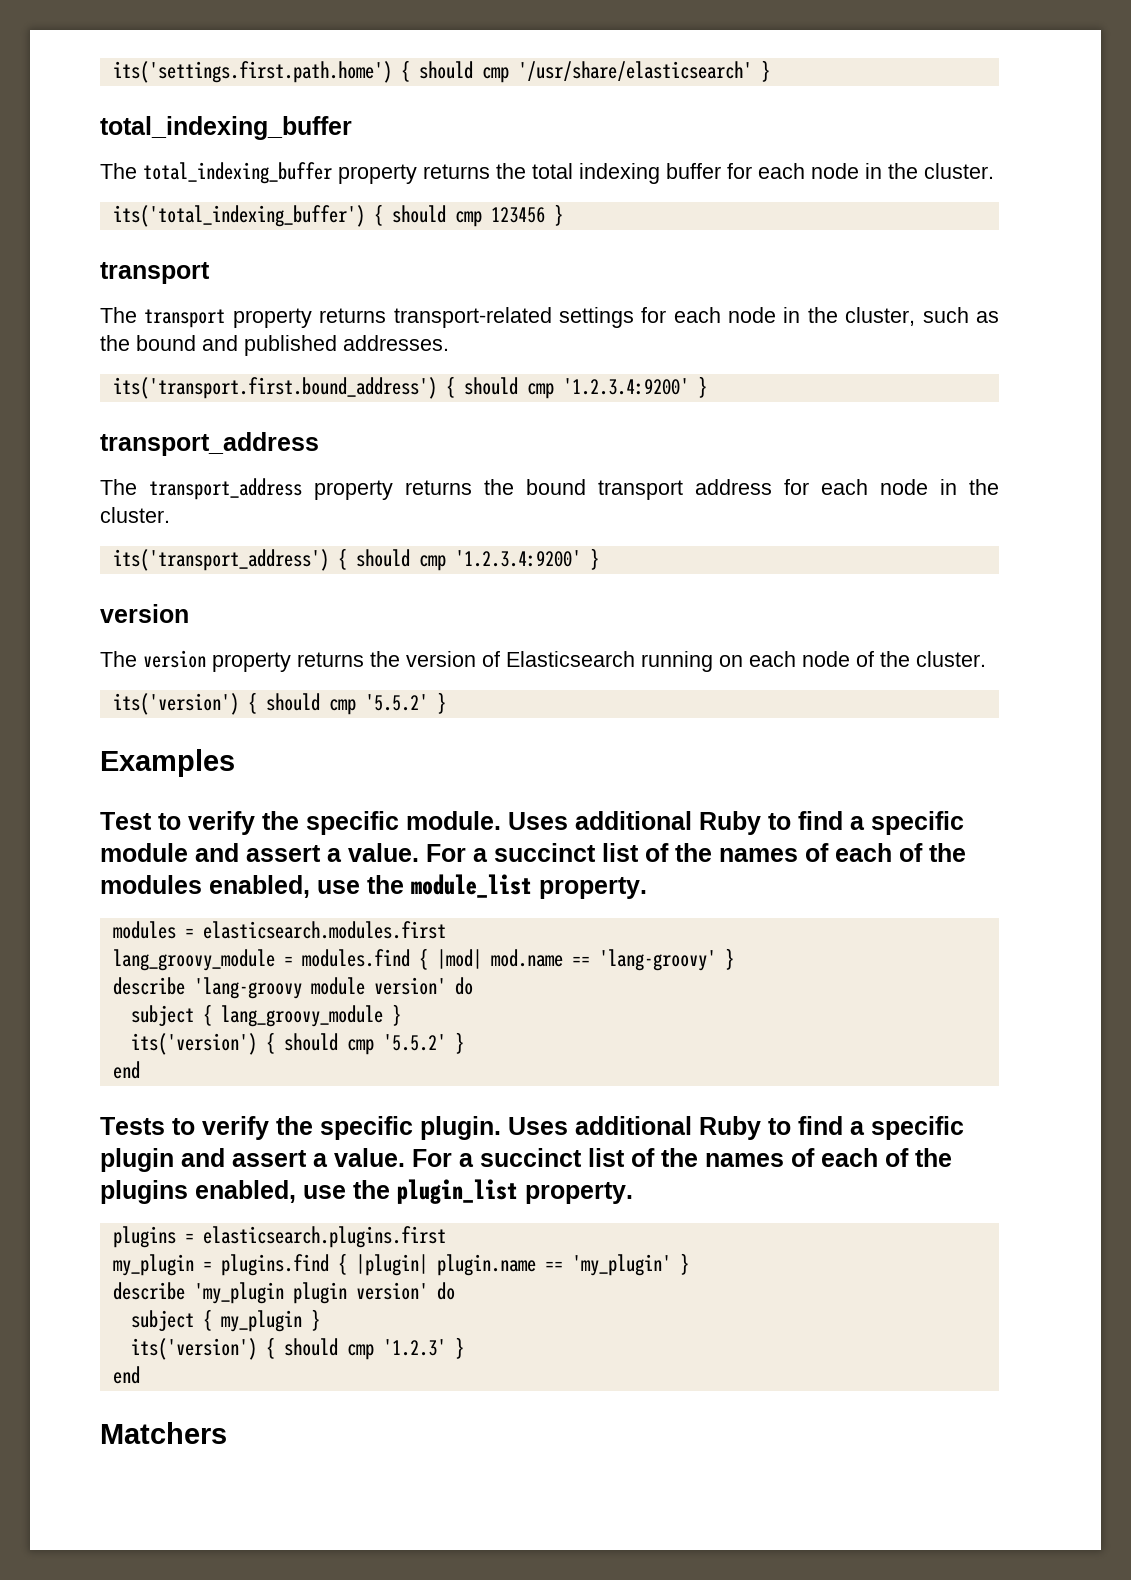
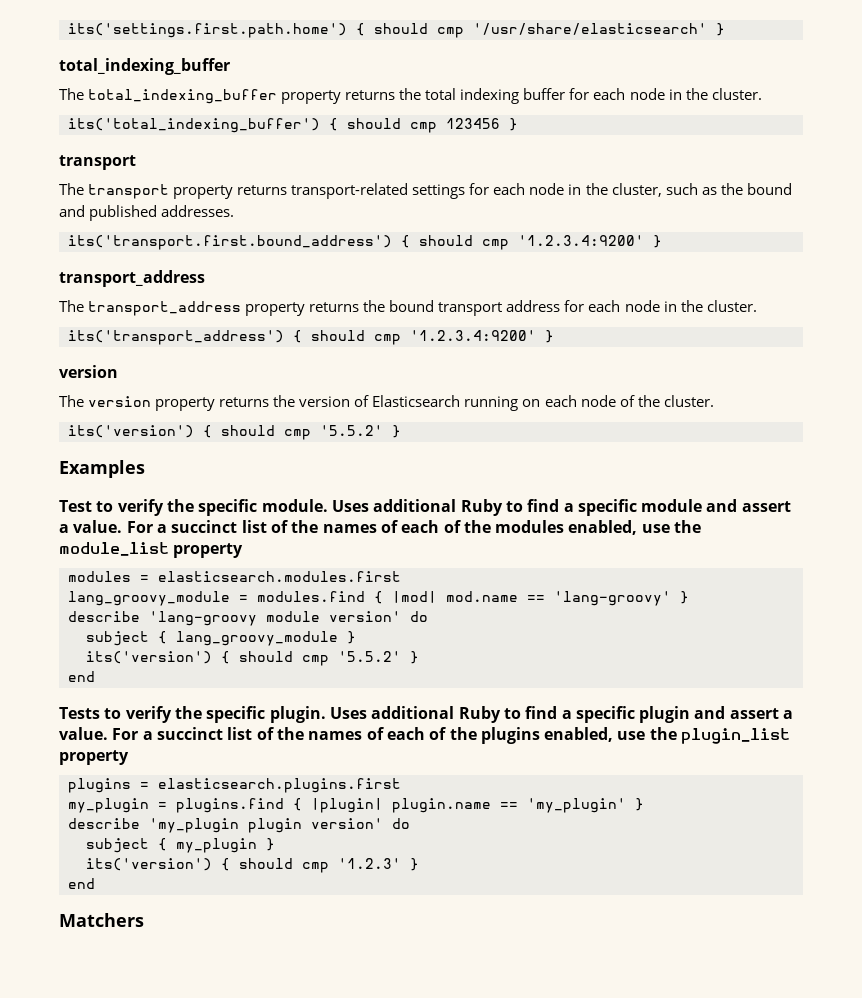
- For a succinct list of the names of each of the modules enabled, use the module_list property.
+ For a succinct list of the names of each of the modules enabled, use the module_list property
- For a succinct list of the names of each of the plugins enabled, use the plugin_list property.
+ For a succinct list of the names of each of the plugins enabled, use the plugin_list property

